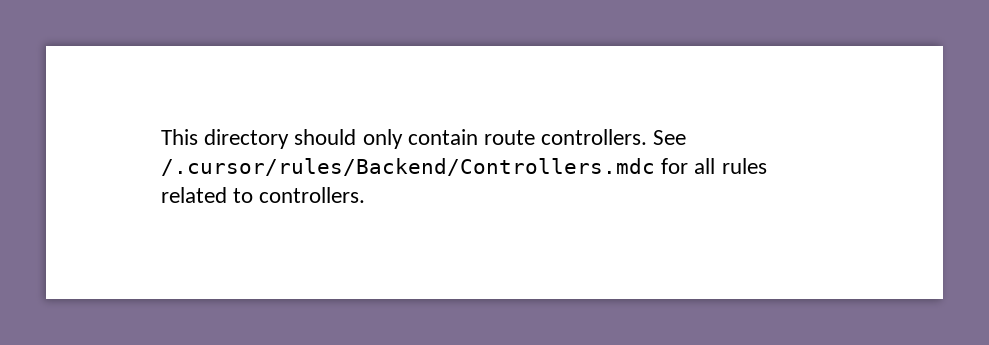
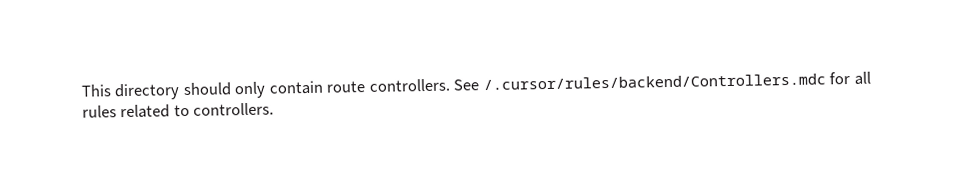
- See /.cursor/rules/Backend/Controllers.mdc for all rules related to controllers.
+ See /.cursor/rules/backend/Controllers.mdc for all rules related to controllers.

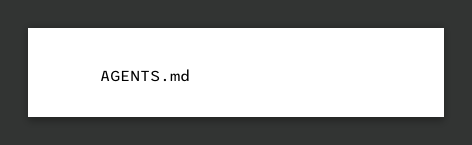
- This directory should only contain route controllers. See /.cursor/rules/backend/Controllers.mdc for all rules related to controllers.
+ AGENTS.md

